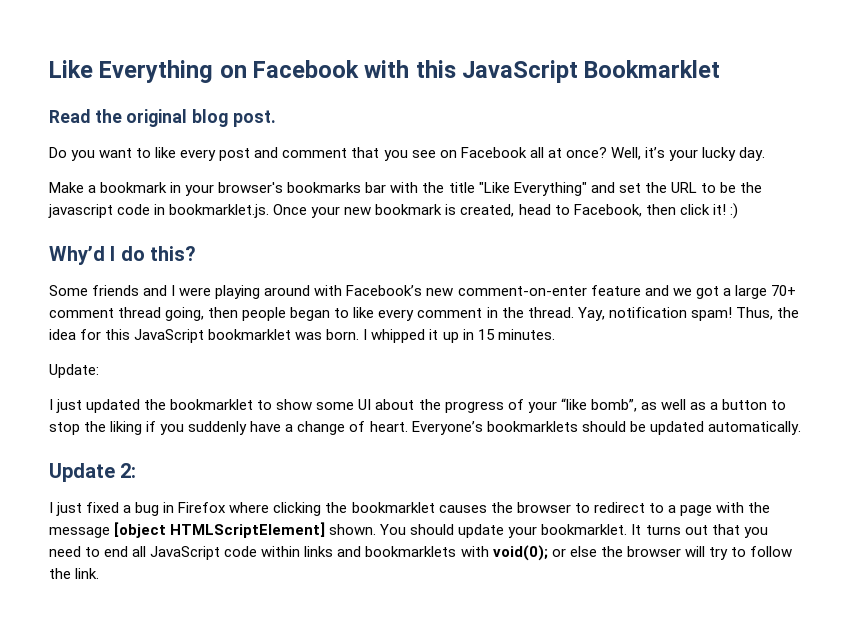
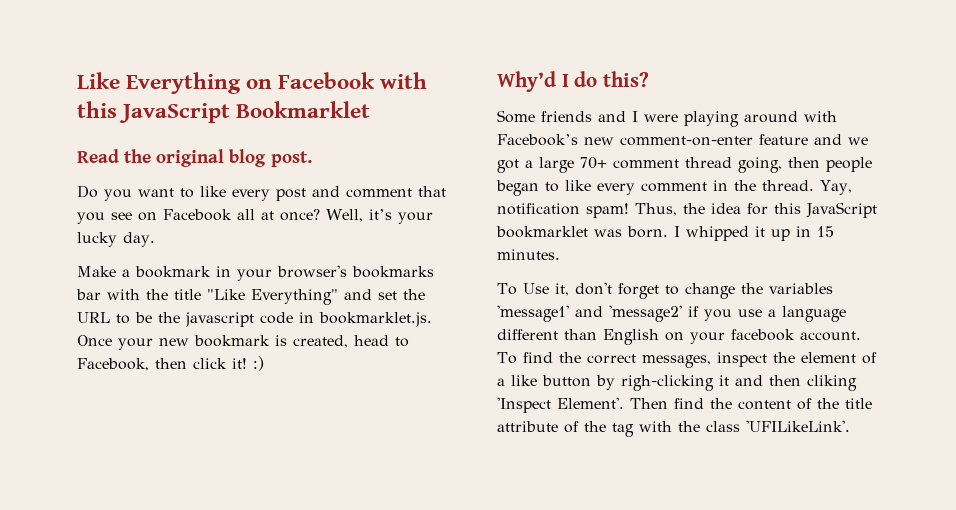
- Update:
- I just updated the bookmarklet to show some UI about the progress of your “like bomb”, as well as a button to stop the liking if you suddenly have a change of heart. Everyone’s bookmarklets should be updated automatically.
- Update 2:
- I just fixed a bug in Firefox where clicking the bookmarklet causes the browser to redirect to a page with the message [object HTMLScriptElement] shown. You should update your bookmarklet. It turns out that you need to end all JavaScript code within links and bookmarklets with void(0); or else the browser will try to follow the link.
+ To Use it, don't forget to change the variables 'message1' and 'message2' if you use a language different than English on your facebook account. To find the correct messages, inspect the element of a like button by righ-clicking it and then cliking 'Inspect Element'. Then find the content of the title attribute of the tag with the class 'UFILikeLink'.

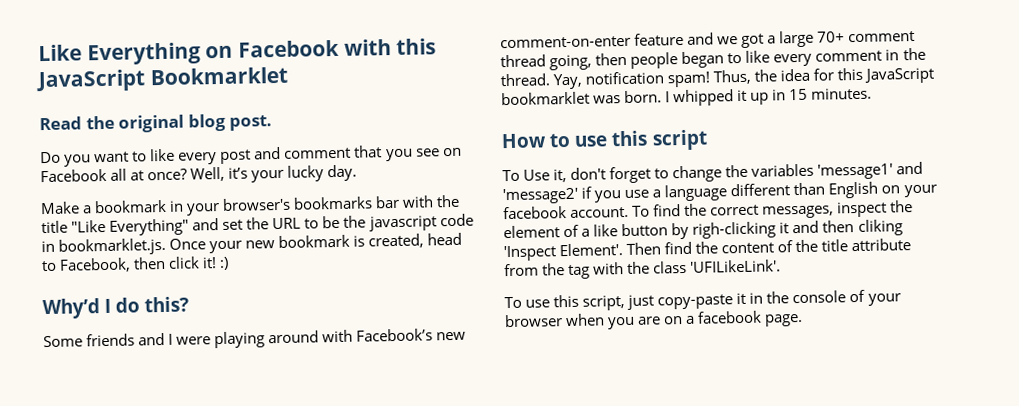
+ How to use this script
- Then find the content of the title attribute of the tag with the class 'UFILikeLink'.
+ Then find the content of the title attribute from the tag with the class 'UFILikeLink'.
+ To use this script, just copy-paste it in the console of your browser when you are on a facebook page.

